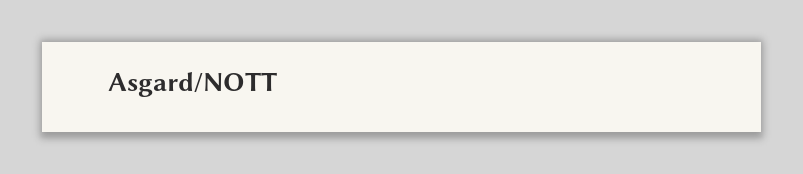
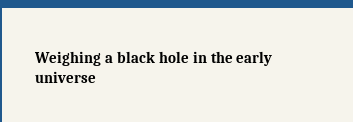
- Asgard/NOTT
+ Weighing a black hole in the early universe

